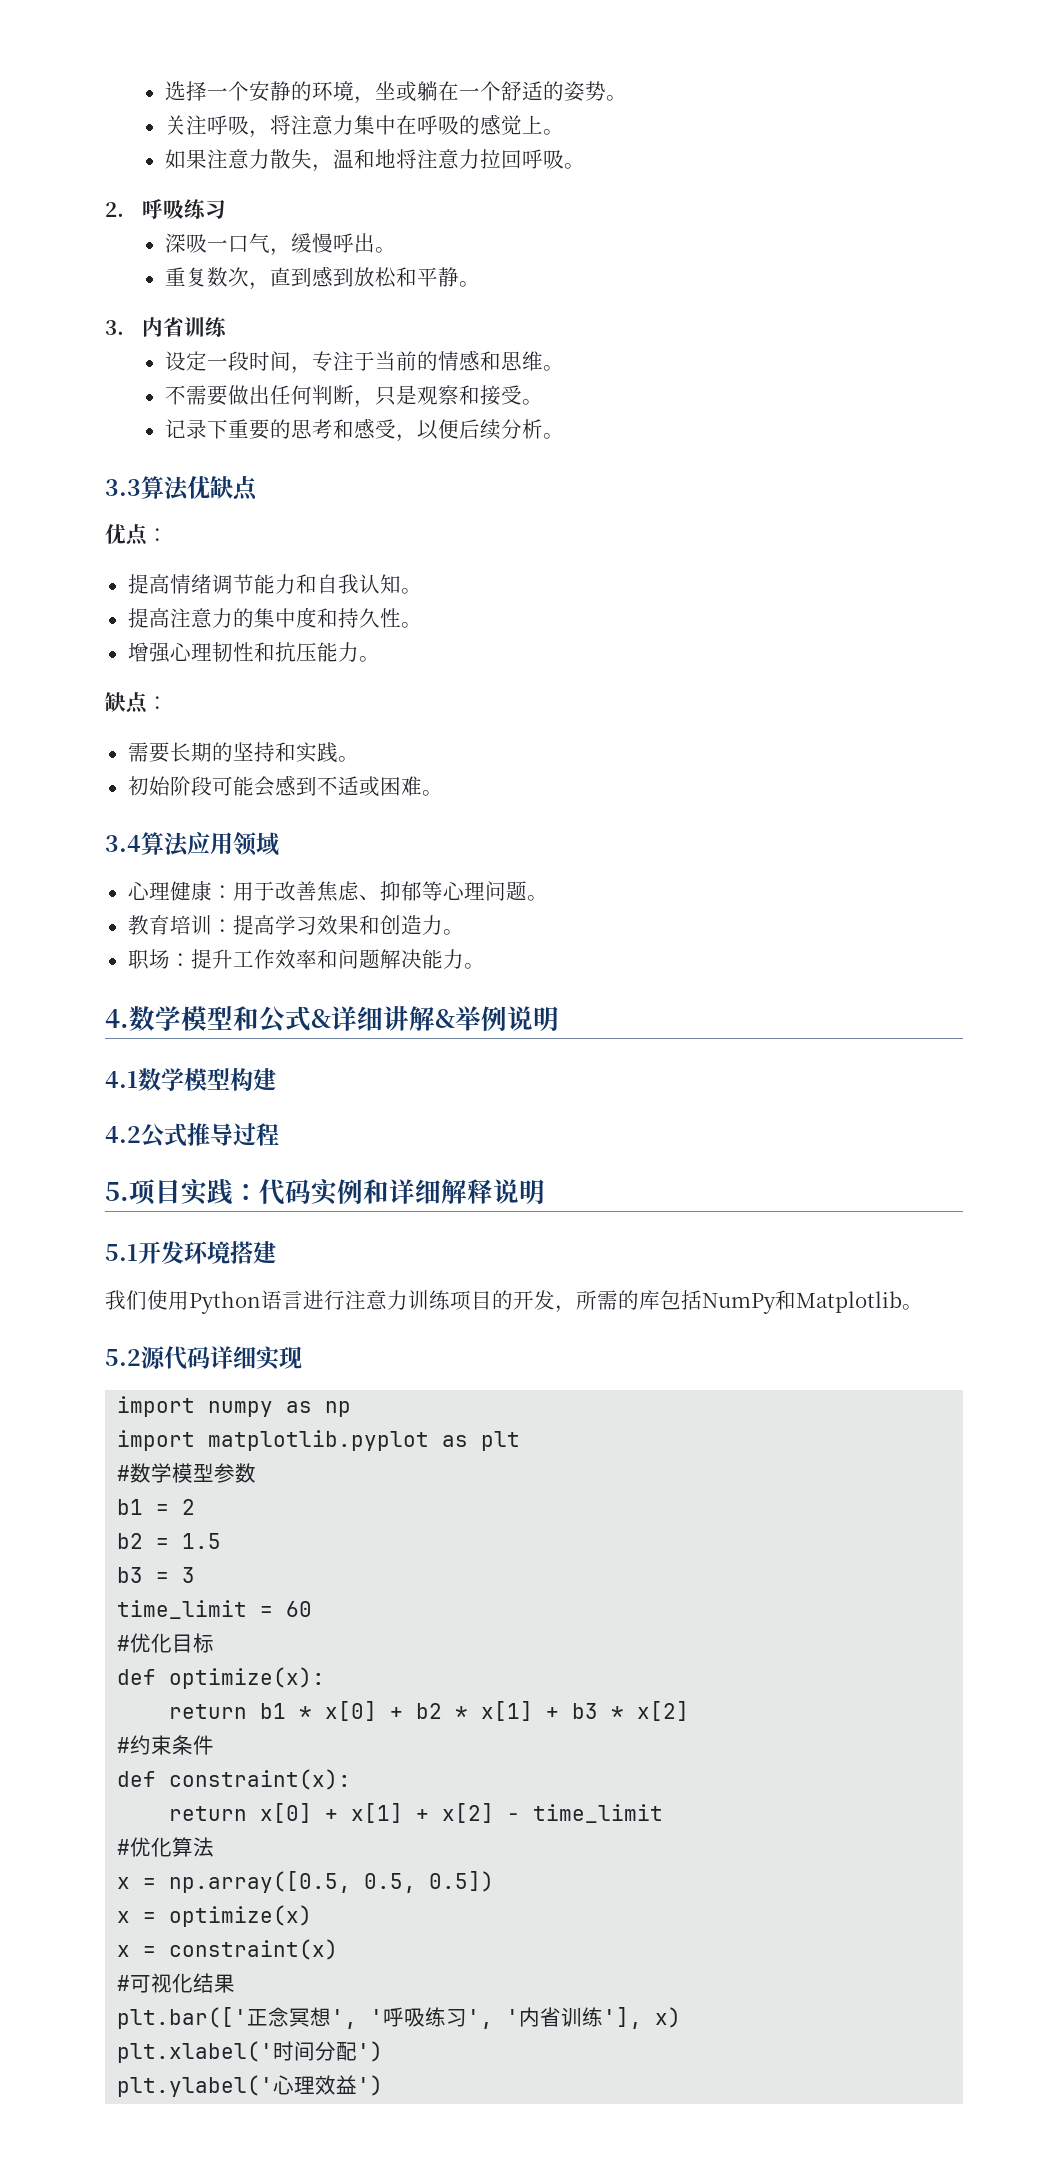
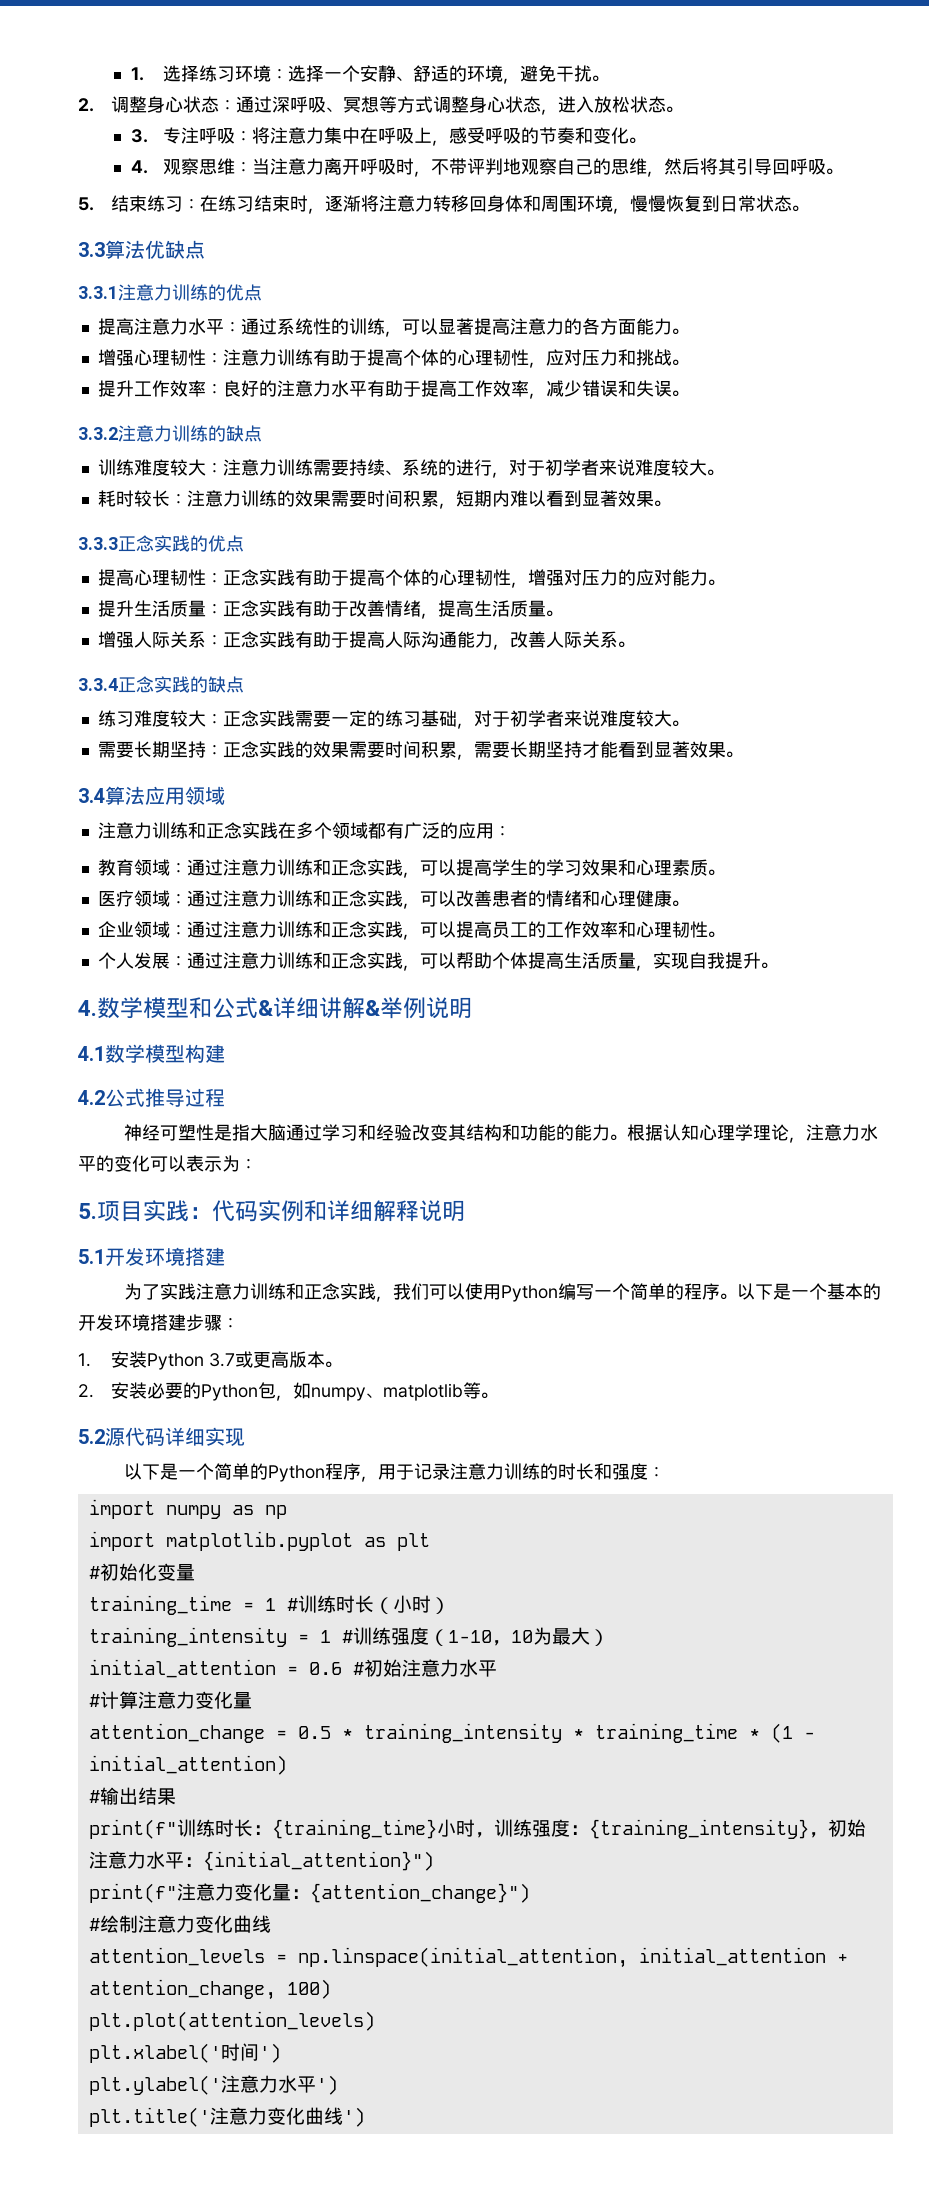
- 选择一个安静的环境，坐或躺在一个舒适的姿势。
- 关注呼吸，将注意力集中在呼吸的感觉上。
- 如果注意力散失，温和地将注意力拉回呼吸。
+ 1.选择练习环境：选择一个安静、舒适的环境，避免干扰。
+ 2.调整身心状态：通过深呼吸、冥想等方式调整身心状态，进入放松状态。
+ 3.专注呼吸：将注意力集中在呼吸上，感受呼吸的节奏和变化。
+ 4.观察思维：当注意力离开呼吸时，不带评判地观察自己的思维，然后将其引导回呼吸。
- 2.呼吸练习
- 深吸一口气，缓慢呼出。
- 重复数次，直到感到放松和平静。
- 3.内省训练
- 设定一段时间，专注于当前的情感和思维。
- 不需要做出任何判断，只是观察和接受。
- 记录下重要的思考和感受，以便后续分析。
+ 5.结束练习：在练习结束时，逐渐将注意力转移回身体和周围环境，慢慢恢复到日常状态。
  3.3算法优缺点
- 优点：
- 提高情绪调节能力和自我认知。
- 提高注意力的集中度和持久性。
- 增强心理韧性和抗压能力。
- 缺点：
- 需要长期的坚持和实践。
- 初始阶段可能会感到不适或困难。
+ 3.3.1注意力训练的优点
+ 提高注意力水平：通过系统性的训练，可以显著提高注意力的各方面能力。
+ 增强心理韧性：注意力训练有助于提高个体的心理韧性，应对压力和挑战。
+ 提升工作效率：良好的注意力水平有助于提高工作效率，减少错误和失误。
+ 3.3.2注意力训练的缺点
+ 训练难度较大：注意力训练需要持续、系统的进行，对于初学者来说难度较大。
+ 耗时较长：注意力训练的效果需要时间积累，短期内难以看到显著效果。
+ 3.3.3正念实践的优点
+ 提高心理韧性：正念实践有助于提高个体的心理韧性，增强对压力的应对能力。
+ 提升生活质量：正念实践有助于改善情绪，提高生活质量。
+ 增强人际关系：正念实践有助于提高人际沟通能力，改善人际关系。
+ 3.3.4正念实践的缺点
+ 练习难度较大：正念实践需要一定的练习基础，对于初学者来说难度较大。
+ 需要长期坚持：正念实践的效果需要时间积累，需要长期坚持才能看到显著效果。
- 心理健康：用于改善焦虑、抑郁等心理问题。
- 教育培训：提高学习效果和创造力。
- 职场：提升工作效率和问题解决能力。
+ 注意力训练和正念实践在多个领域都有广泛的应用：
+ 教育领域：通过注意力训练和正念实践，可以提高学生的学习效果和心理素质。
+ 医疗领域：通过注意力训练和正念实践，可以改善患者的情绪和心理健康。
+ 企业领域：通过注意力训练和正念实践，可以提高员工的工作效率和心理韧性。
+ 个人发展：通过注意力训练和正念实践，可以帮助个体提高生活质量，实现自我提升。
+ 神经可塑性是指大脑通过学习和经验改变其结构和功能的能力。根据认知心理学理论，注意力水平的变化可以表示为：
- 我们使用Python语言进行注意力训练项目的开发，所需的库包括NumPy和Matplotlib。
+ 为了实践注意力训练和正念实践，我们可以使用Python编写一个简单的程序。以下是一个基本的开发环境搭建步骤：
+ 1.安装Python 3.7或更高版本。
+ 2.安装必要的Python包，如numpy、matplotlib等。
+ 以下是一个简单的Python程序，用于记录注意力训练的时长和强度：
- #数学模型参数
- b1 = 2
- b2 = 1.5
- b3 = 3
- time_limit = 60
- #优化目标
- def optimize(x):
- return b1 * x[0] + b2 * x[1] + b3 * x[2]
- #约束条件
- def constraint(x):
- return x[0] + x[1] + x[2] - time_limit
- #优化算法
- x = np.array([0.5, 0.5, 0.5])
- x = optimize(x)
- x = constraint(x)
- #可视化结果
- plt.bar(['正念冥想', '呼吸练习', '内省训练'], x)
+ #初始化变量
+ training_time = 1 #训练时长（小时）
+ training_intensity = 1 #训练强度（1-10，10为最大）
+ initial_attention = 0.6 #初始注意力水平
+ #计算注意力变化量
+ attention_change = 0.5 * training_intensity * training_time * (1 - initial_attention)
+ #输出结果
+ print(f"训练时长：{training_time}小时，训练强度：{training_intensity}，初始注意力水平：{initial_attention}")
+ print(f"注意力变化量：{attention_change}")
+ #绘制注意力变化曲线
+ attention_levels = np.linspace(initial_attention, initial_attention + attention_change, 100)
+ plt.plot(attention_levels)
- plt.xlabel('时间分配')
+ plt.xlabel('时间')
- plt.ylabel('心理效益')
+ plt.ylabel('注意力水平')
+ plt.title('注意力变化曲线')

